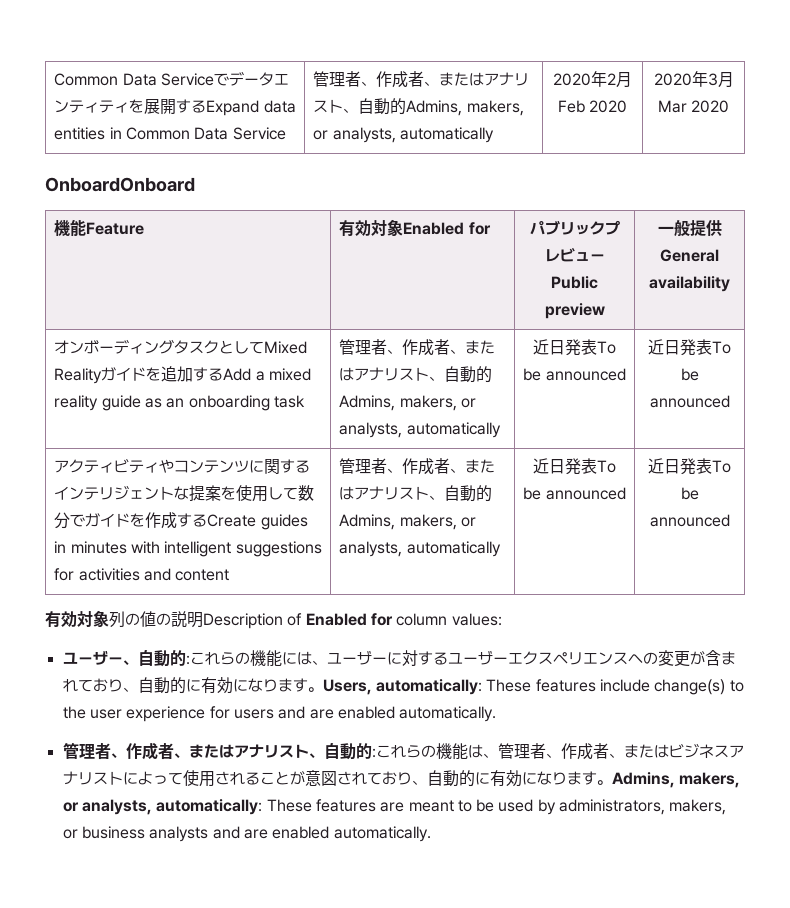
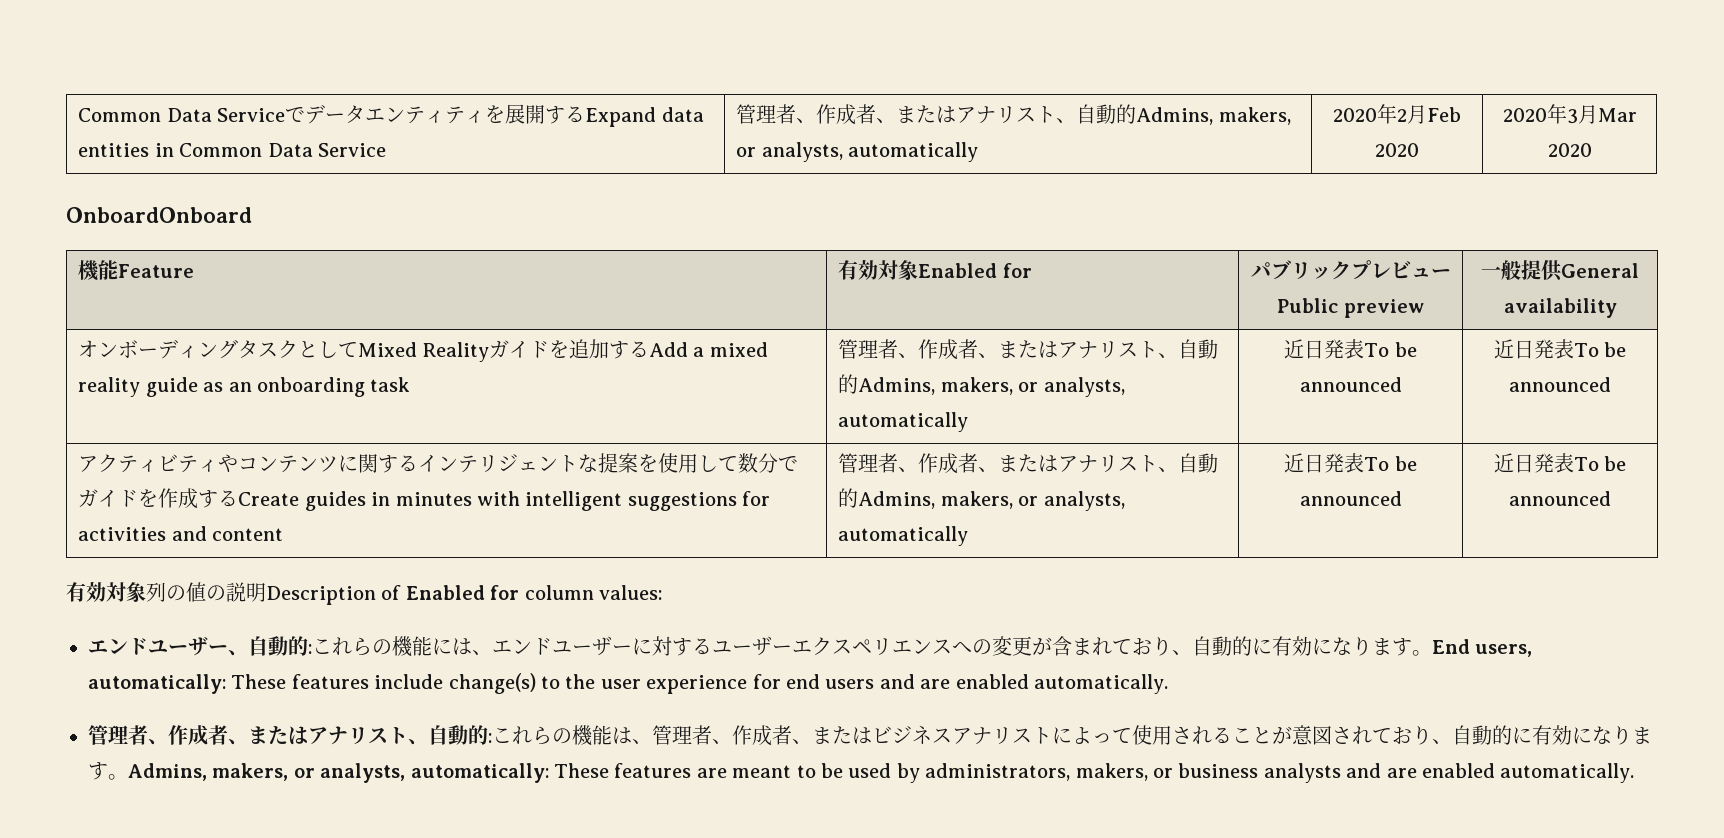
- ユーザー、自動的:これらの機能には、ユーザーに対するユーザーエクスペリエンスへの変更が含まれており、自動的に有効になります。
+ エンドユーザー、自動的:これらの機能には、エンドユーザーに対するユーザーエクスペリエンスへの変更が含まれており、自動的に有効になります。
- Users, automatically: These features include change(s) to the user experience for users and are enabled automatically.
+ End users, automatically: These features include change(s) to the user experience for end users and are enabled automatically.

